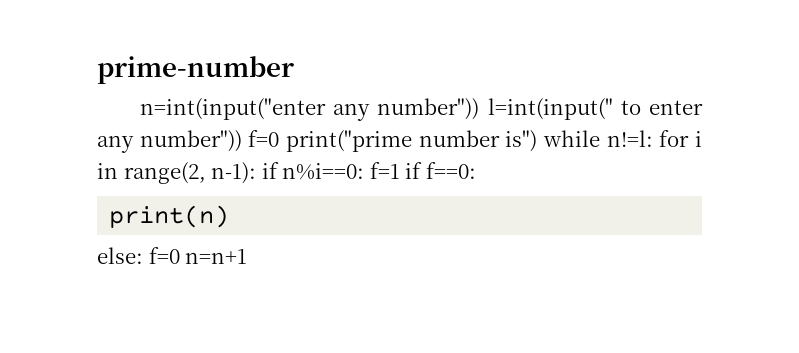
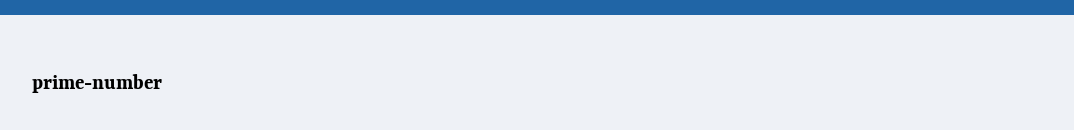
- n=int(input("enter any number")) l=int(input(" to enter any number")) f=0 print("prime number is") while n!=l: for i in range(2, n-1): if n%i==0: f=1 if f==0:
- print(n)
- else: f=0 n=n+1

